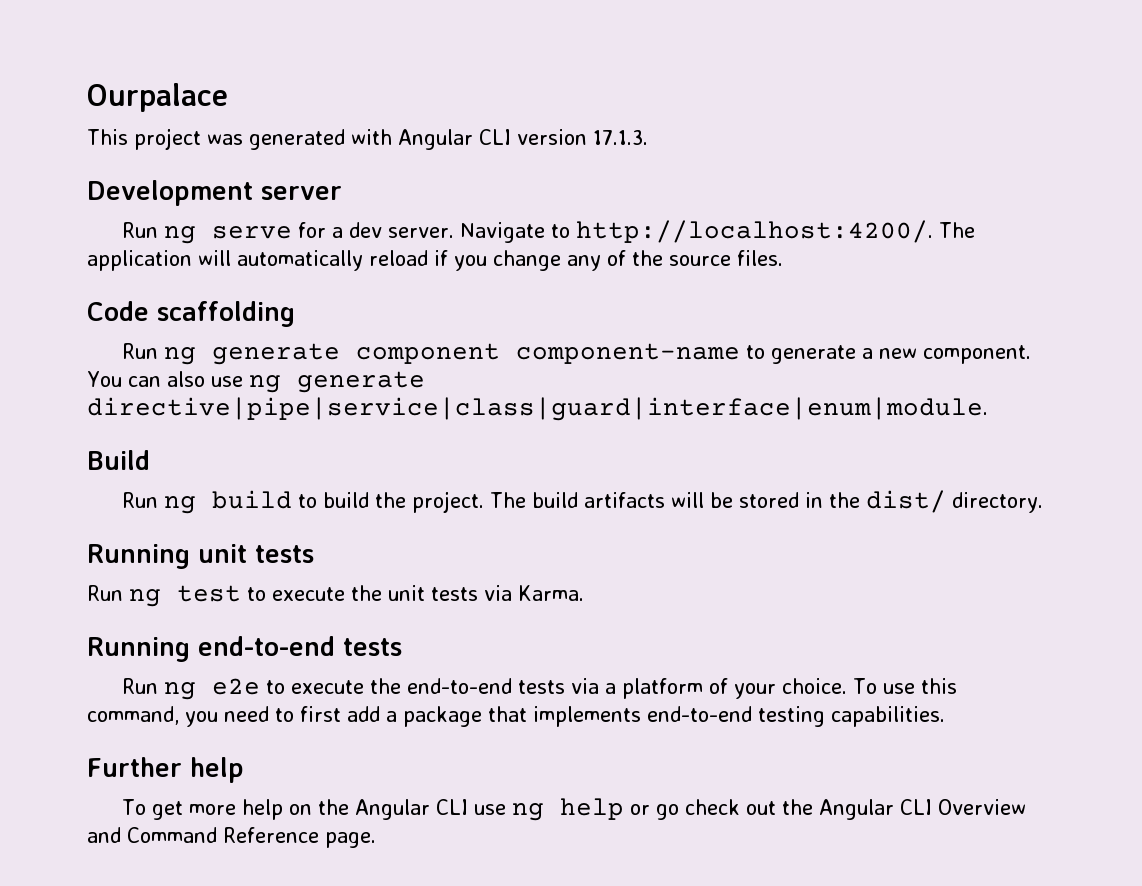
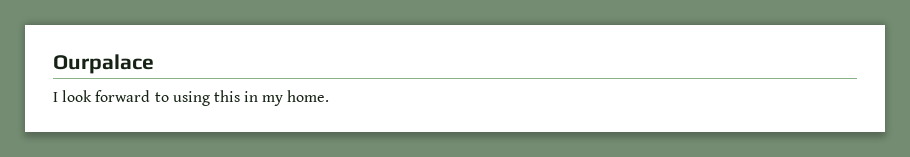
- This project was generated with Angular CLI version 17.1.3.
- Development server
- Run ng serve for a dev server. Navigate to http://localhost:4200/. The application will automatically reload if you change any of the source files.
- Code scaffolding
- Run ng generate component component-name to generate a new component. You can also use ng generate directive|pipe|service|class|guard|interface|enum|module.
- Build
- Run ng build to build the project. The build artifacts will be stored in the dist/ directory.
- Running unit tests
- Run ng test to execute the unit tests via Karma.
- Running end-to-end tests
- Run ng e2e to execute the end-to-end tests via a platform of your choice. To use this command, you need to first add a package that implements end-to-end testing capabilities.
- Further help
- To get more help on the Angular CLI use ng help or go check out the Angular CLI Overview and Command Reference page.
+ I look forward to using this in my home.

